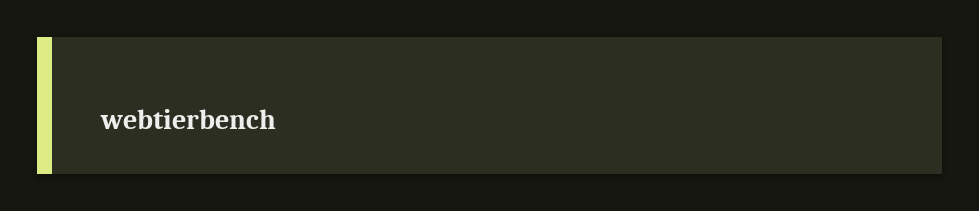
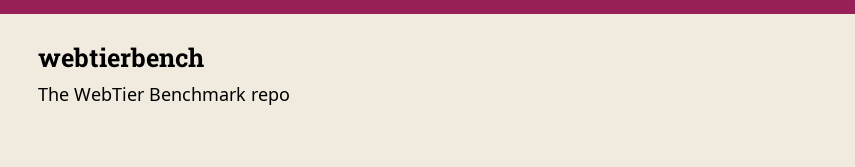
+ The WebTier Benchmark repo

